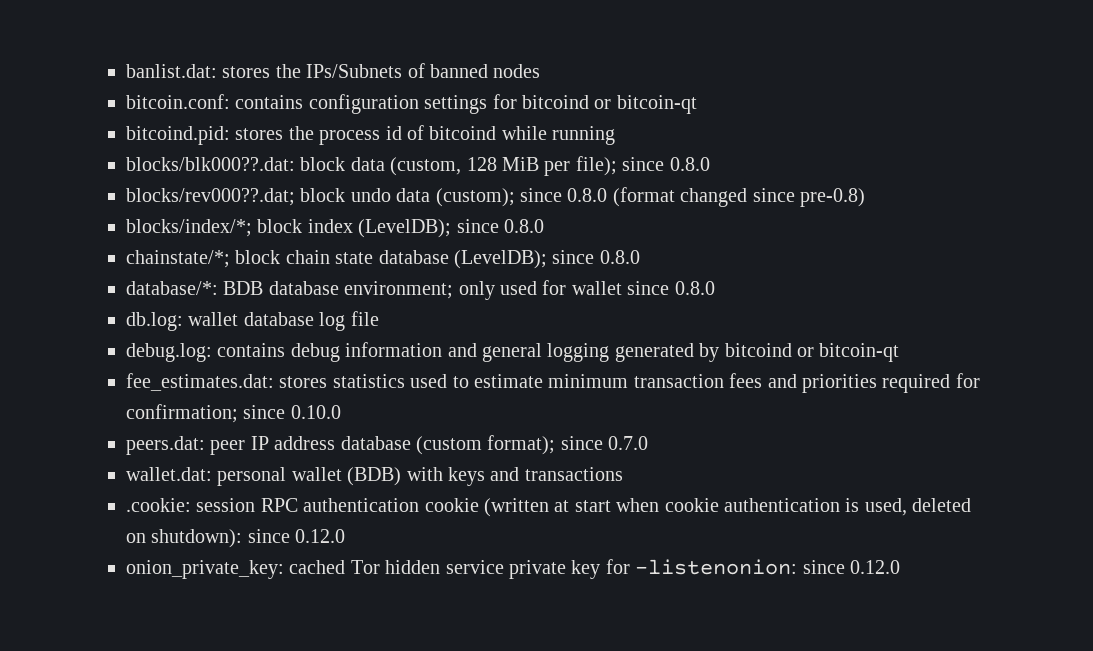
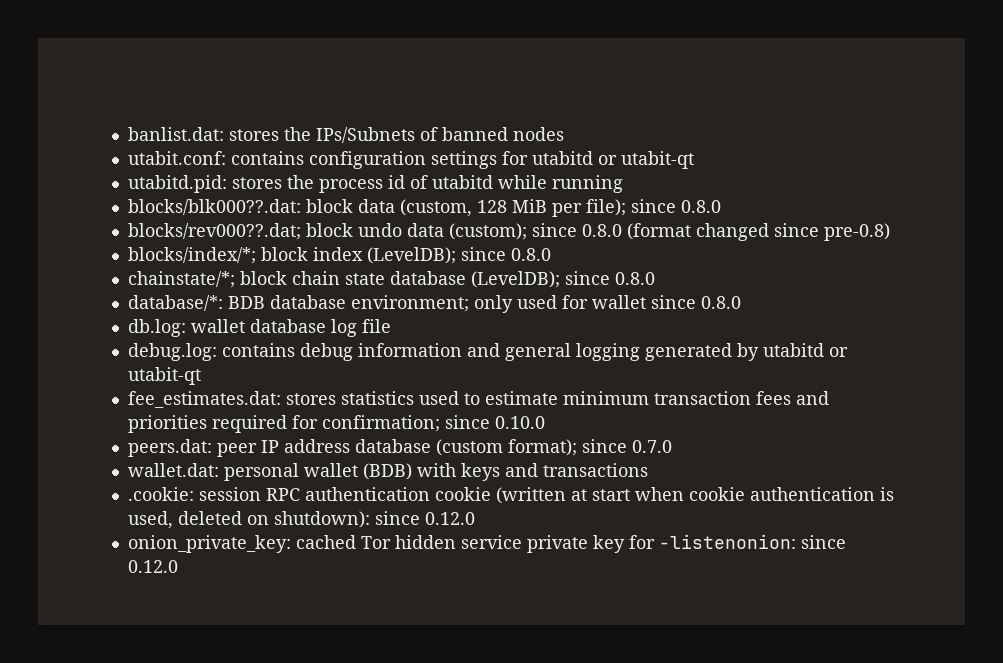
- bitcoin.conf: contains configuration settings for bitcoind or bitcoin-qt
- bitcoind.pid: stores the process id of bitcoind while running
+ utabit.conf: contains configuration settings for utabitd or utabit-qt
+ utabitd.pid: stores the process id of utabitd while running
- debug.log: contains debug information and general logging generated by bitcoind or bitcoin-qt
+ debug.log: contains debug information and general logging generated by utabitd or utabit-qt

